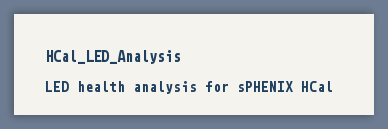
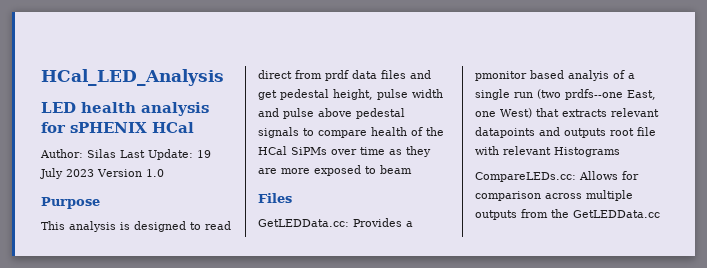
+ Author: Silas Last Update: 19 July 2023 Version 1.0
+ Purpose
+ This analysis is designed to read direct from prdf data files and get pedestal height, pulse width and pulse above pedestal signals to compare health of the HCal SiPMs over time as they are more exposed to beam
+ Files
+ GetLEDData.cc: Provides a pmonitor based analyis of a single run (two prdfs--one East, one West) that extracts relevant datapoints and outputs root file with relevant Histograms
+ CompareLEDs.cc: Allows for comparison across multiple outputs from the GetLEDData.cc

